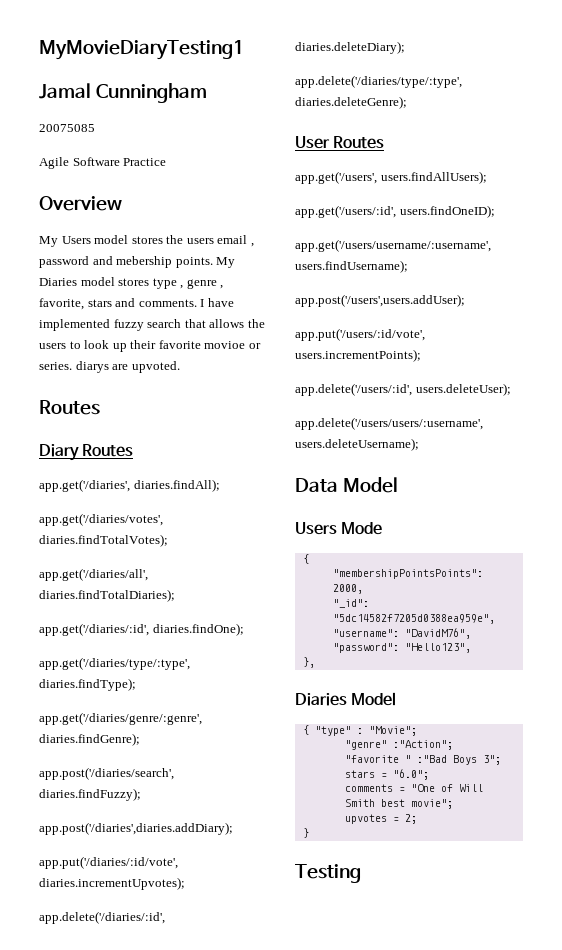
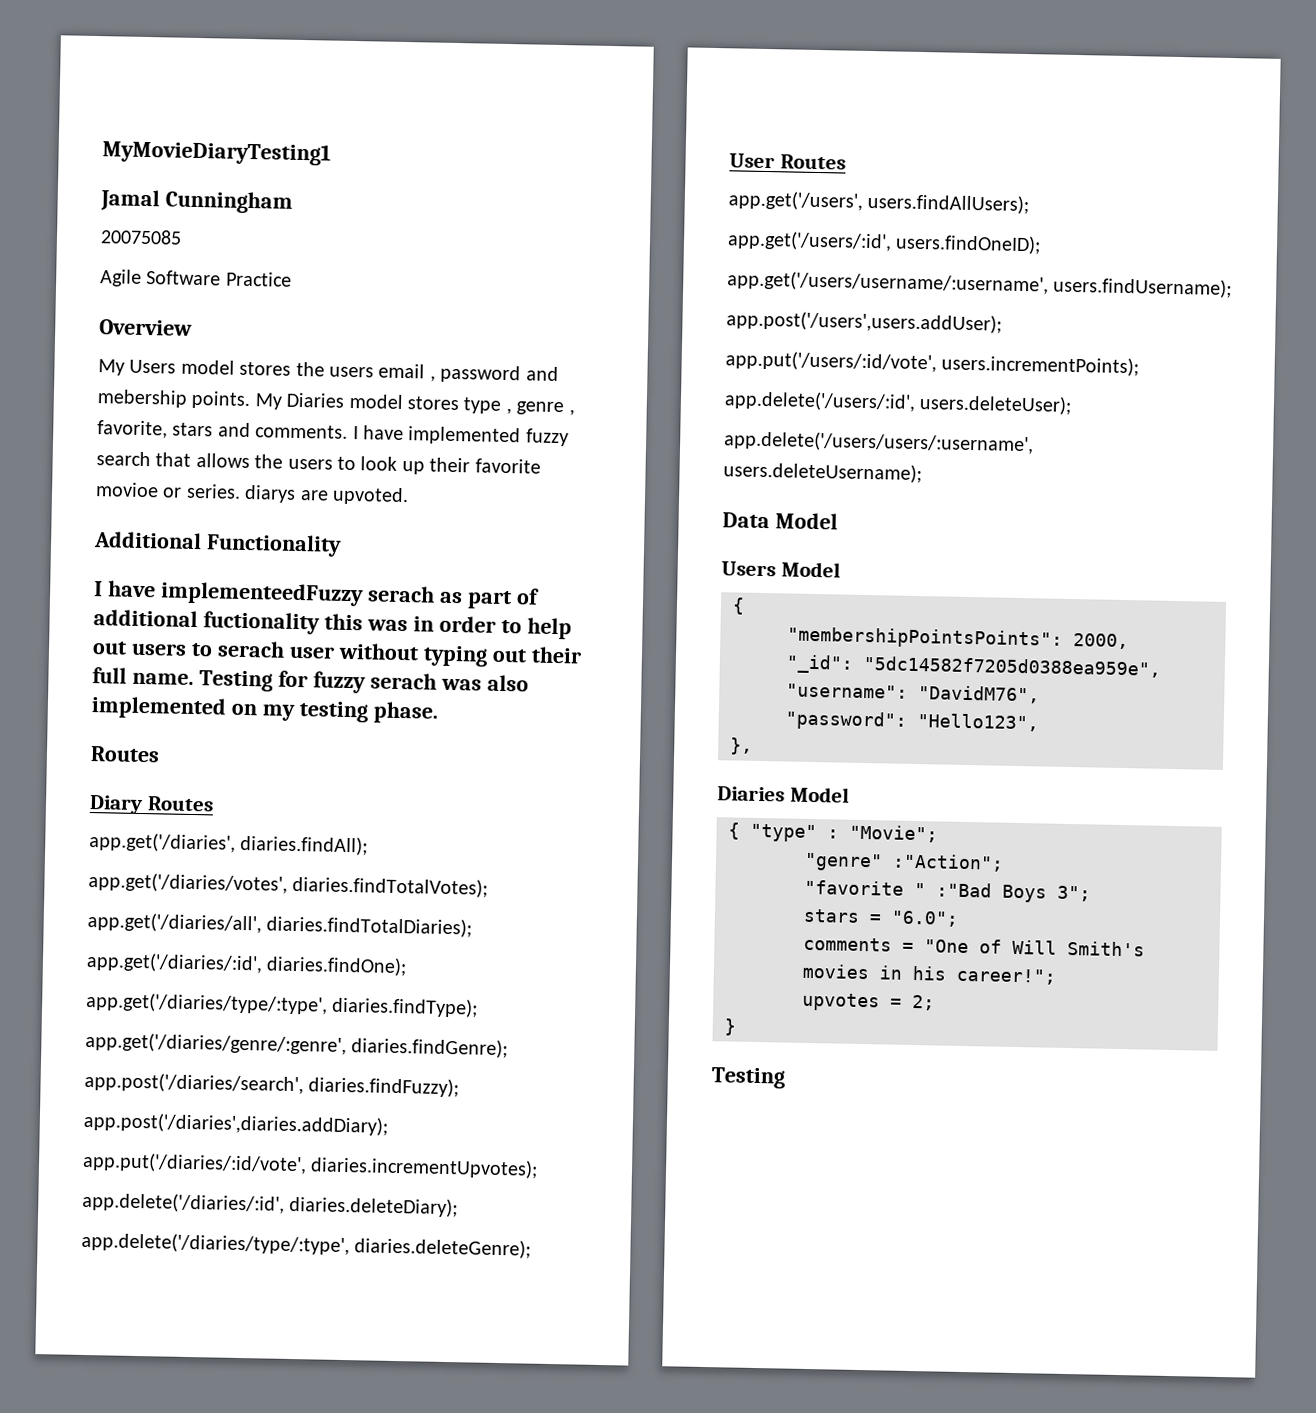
+ Additional Functionality
+ I have implementeedFuzzy serach as part of additional fuctionality this was in order to help out users to serach user without typing out their full name. Testing for fuzzy serach was also implemented on my testing phase.
- Users Mode
+ Users Model
- comments = "One of Will Smith best movie";
+ comments = "One of Will Smith's movies in his career!";

